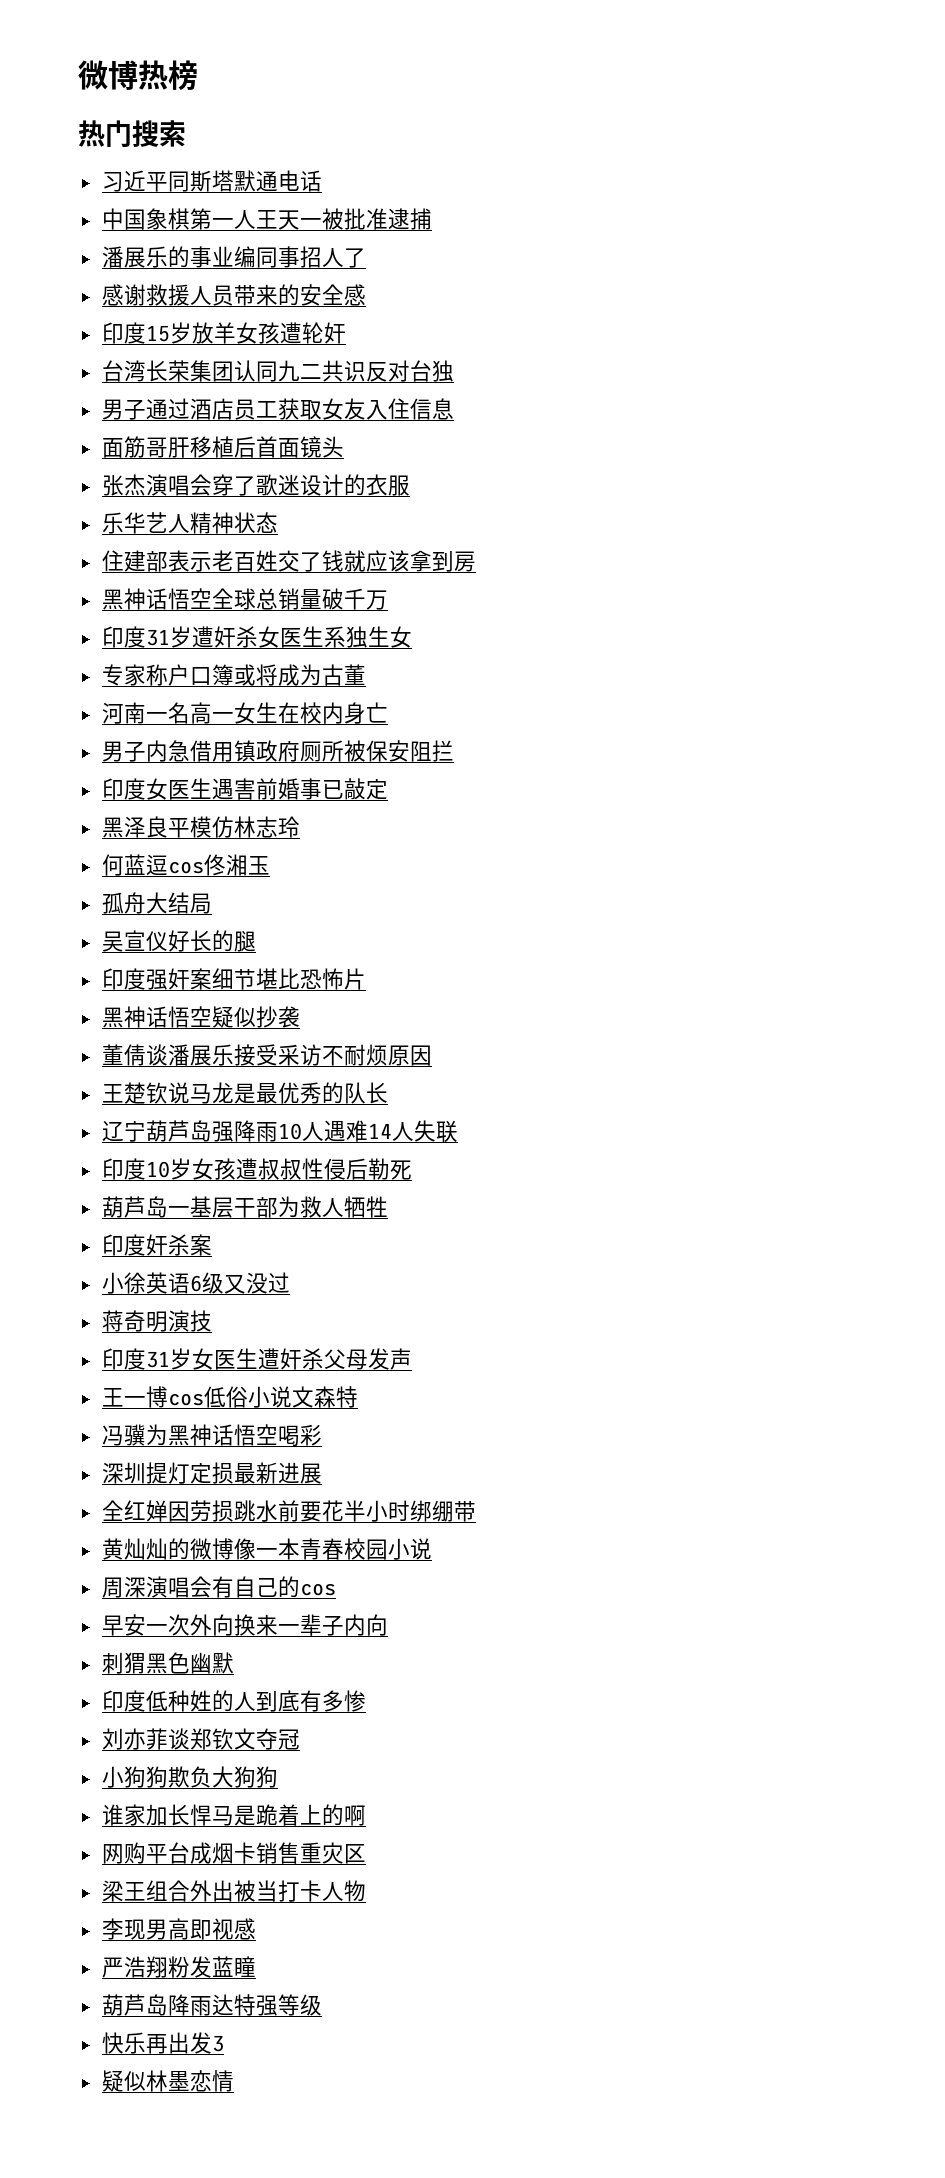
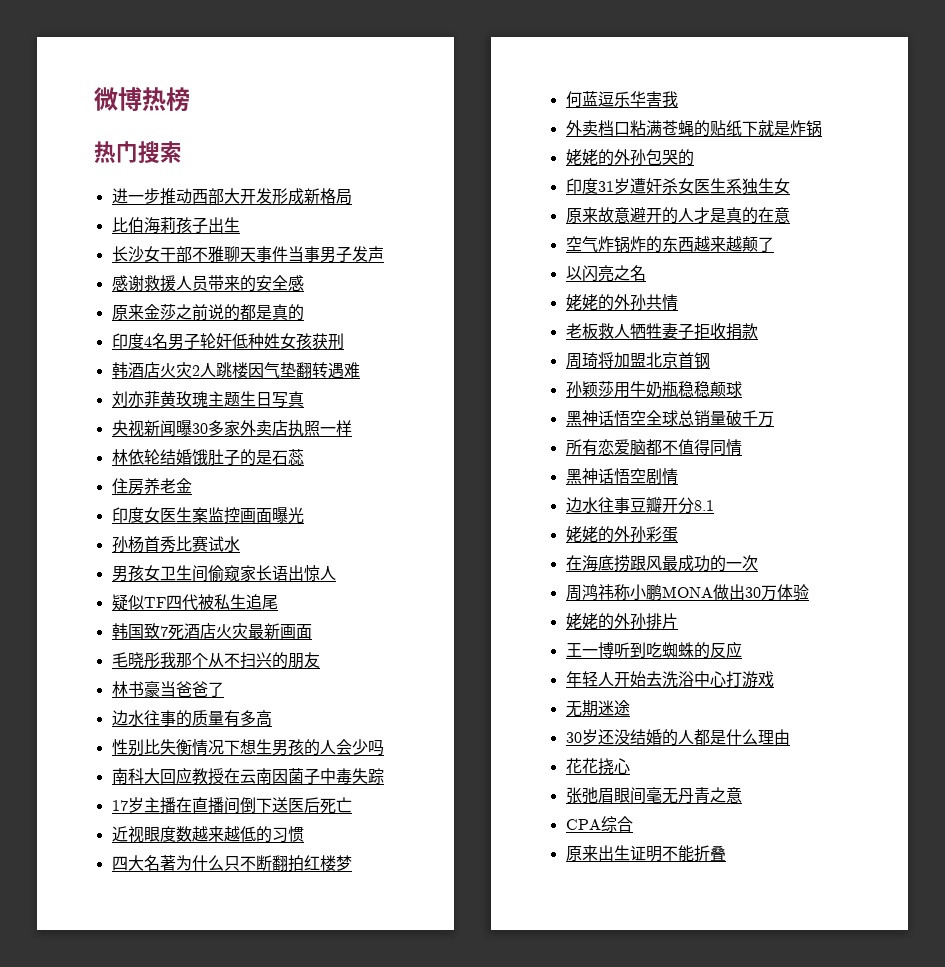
- 习近平同斯塔默通电话
- 中国象棋第一人王天一被批准逮捕
- 潘展乐的事业编同事招人了
+ 进一步推动西部大开发形成新格局
+ 比伯海莉孩子出生
+ 长沙女干部不雅聊天事件当事男子发声
- 印度15岁放羊女孩遭轮奸
- 台湾长荣集团认同九二共识反对台独
- 男子通过酒店员工获取女友入住信息
- 面筋哥肝移植后首面镜头
- 张杰演唱会穿了歌迷设计的衣服
- 乐华艺人精神状态
- 住建部表示老百姓交了钱就应该拿到房
- 黑神话悟空全球总销量破千万
+ 原来金莎之前说的都是真的
+ 印度4名男子轮奸低种姓女孩获刑
+ 韩酒店火灾2人跳楼因气垫翻转遇难
+ 刘亦菲黄玫瑰主题生日写真
+ 央视新闻曝30多家外卖店执照一样
+ 林依轮结婚饿肚子的是石蕊
+ 住房养老金
+ 印度女医生案监控画面曝光
+ 孙杨首秀比赛试水
+ 男孩女卫生间偷窥家长语出惊人
+ 疑似TF四代被私生追尾
+ 韩国致7死酒店火灾最新画面
+ 毛晓彤我那个从不扫兴的朋友
+ 林书豪当爸爸了
+ 边水往事的质量有多高
+ 性别比失衡情况下想生男孩的人会少吗
+ 南科大回应教授在云南因菌子中毒失踪
+ 17岁主播在直播间倒下送医后死亡
+ 近视眼度数越来越低的习惯
+ 四大名著为什么只不断翻拍红楼梦
+ 何蓝逗乐华害我
+ 外卖档口粘满苍蝇的贴纸下就是炸锅
+ 姥姥的外孙包哭的
- 专家称户口簿或将成为古董
- 河南一名高一女生在校内身亡
- 男子内急借用镇政府厕所被保安阻拦
- 印度女医生遇害前婚事已敲定
- 黑泽良平模仿林志玲
- 何蓝逗cos佟湘玉
- 孤舟大结局
- 吴宣仪好长的腿
- 印度强奸案细节堪比恐怖片
- 黑神话悟空疑似抄袭
- 董倩谈潘展乐接受采访不耐烦原因
- 王楚钦说马龙是最优秀的队长
- 辽宁葫芦岛强降雨10人遇难14人失联
- 印度10岁女孩遭叔叔性侵后勒死
- 葫芦岛一基层干部为救人牺牲
- 印度奸杀案
- 小徐英语6级又没过
- 蒋奇明演技
- 印度31岁女医生遭奸杀父母发声
- 王一博cos低俗小说文森特
- 冯骥为黑神话悟空喝彩
- 深圳提灯定损最新进展
- 全红婵因劳损跳水前要花半小时绑绷带
- 黄灿灿的微博像一本青春校园小说
- 周深演唱会有自己的cos
- 早安一次外向换来一辈子内向
- 刺猬黑色幽默
- 印度低种姓的人到底有多惨
- 刘亦菲谈郑钦文夺冠
- 小狗狗欺负大狗狗
- 谁家加长悍马是跪着上的啊
- 网购平台成烟卡销售重灾区
- 梁王组合外出被当打卡人物
- 李现男高即视感
- 严浩翔粉发蓝瞳
- 葫芦岛降雨达特强等级
- 快乐再出发3
- 疑似林墨恋情
+ 原来故意避开的人才是真的在意
+ 空气炸锅炸的东西越来越颠了
+ 以闪亮之名
+ 姥姥的外孙共情
+ 老板救人牺牲妻子拒收捐款
+ 周琦将加盟北京首钢
+ 孙颖莎用牛奶瓶稳稳颠球
+ 黑神话悟空全球总销量破千万
+ 所有恋爱脑都不值得同情
+ 黑神话悟空剧情
+ 边水往事豆瓣开分8.1
+ 姥姥的外孙彩蛋
+ 在海底捞跟风最成功的一次
+ 周鸿祎称小鹏MONA做出30万体验
+ 姥姥的外孙排片
+ 王一博听到吃蜘蛛的反应
+ 年轻人开始去洗浴中心打游戏
+ 无期迷途
+ 30岁还没结婚的人都是什么理由
+ 花花挠心
+ 张弛眉眼间毫无丹青之意
+ CPA综合
+ 原来出生证明不能折叠

